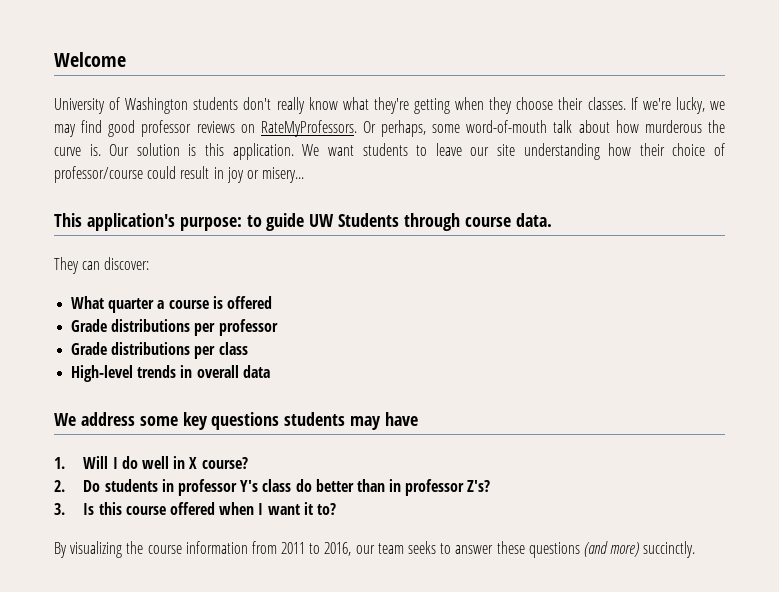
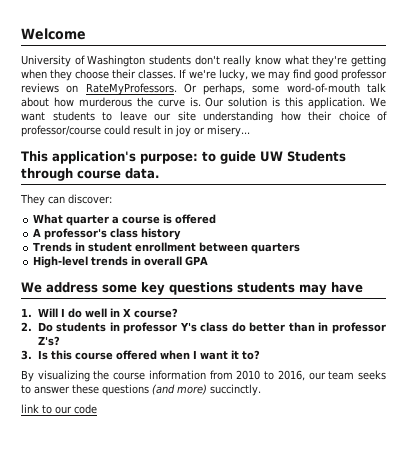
- Grade distributions per professor
- Grade distributions per class
+ A professor's class history
+ Trends in student enrollment between quarters
- High-level trends in overall data
+ High-level trends in overall GPA
- By visualizing the course information from 2011 to 2016, our team seeks to answer these questions (and more) succinctly.
+ By visualizing the course information from 2010 to 2016, our team seeks to answer these questions (and more) succinctly.
+ link to our code

